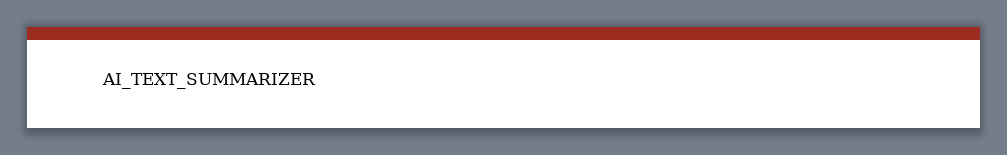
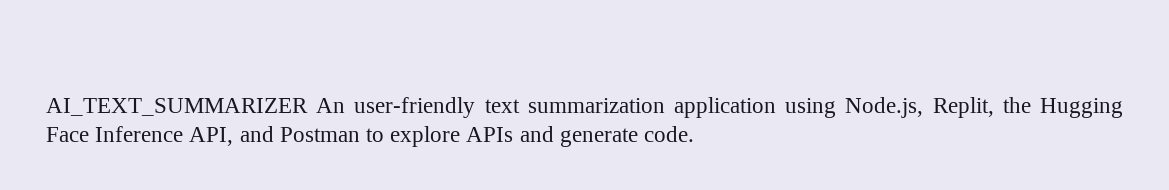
- AI_TEXT_SUMMARIZER
+ AI_TEXT_SUMMARIZER An user-friendly text summarization application using Node.js, Replit, the Hugging Face Inference API, and Postman to explore APIs and generate code.

